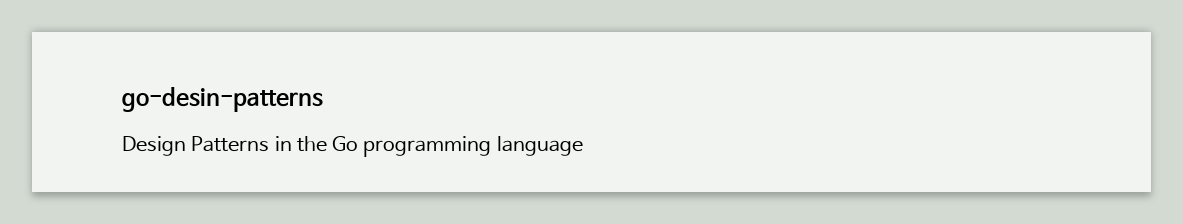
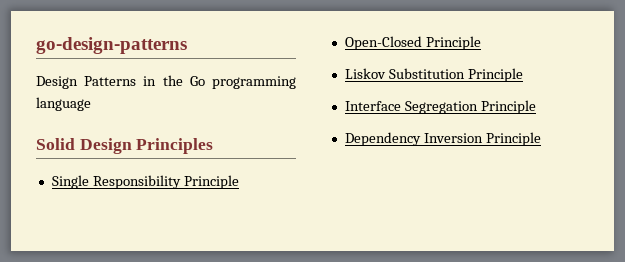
- go-desin-patterns
+ go-design-patterns
+ Solid Design Principles
+ Single Responsibility Principle
+ Open-Closed Principle
+ Liskov Substitution Principle
+ Interface Segregation Principle
+ Dependency Inversion Principle

